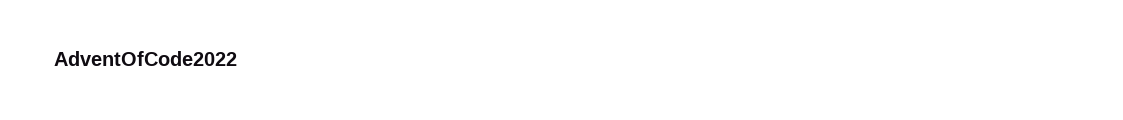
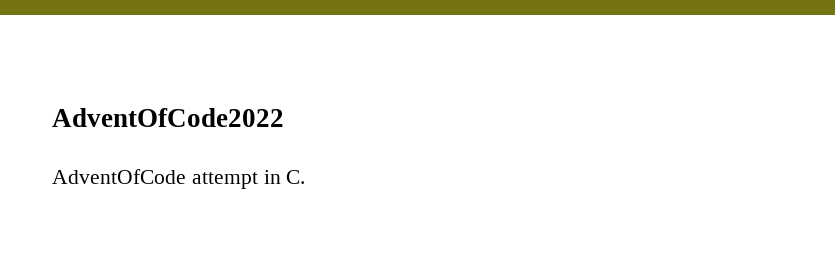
+ AdventOfCode attempt in C.

